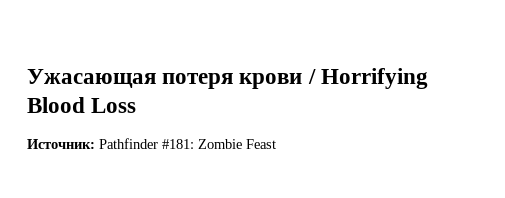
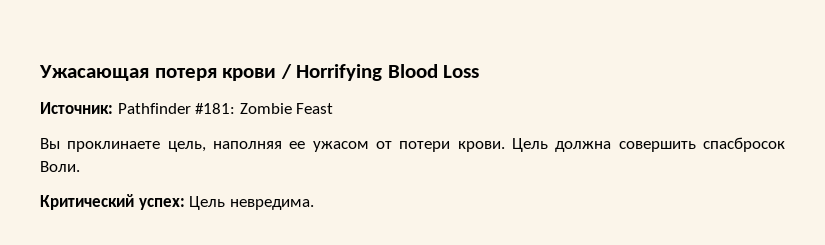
+ Вы проклинаете цель, наполняя ее ужасом от потери крови. Цель должна совершить спасбросок Воли.
+ Критический успех: Цель невредима.

